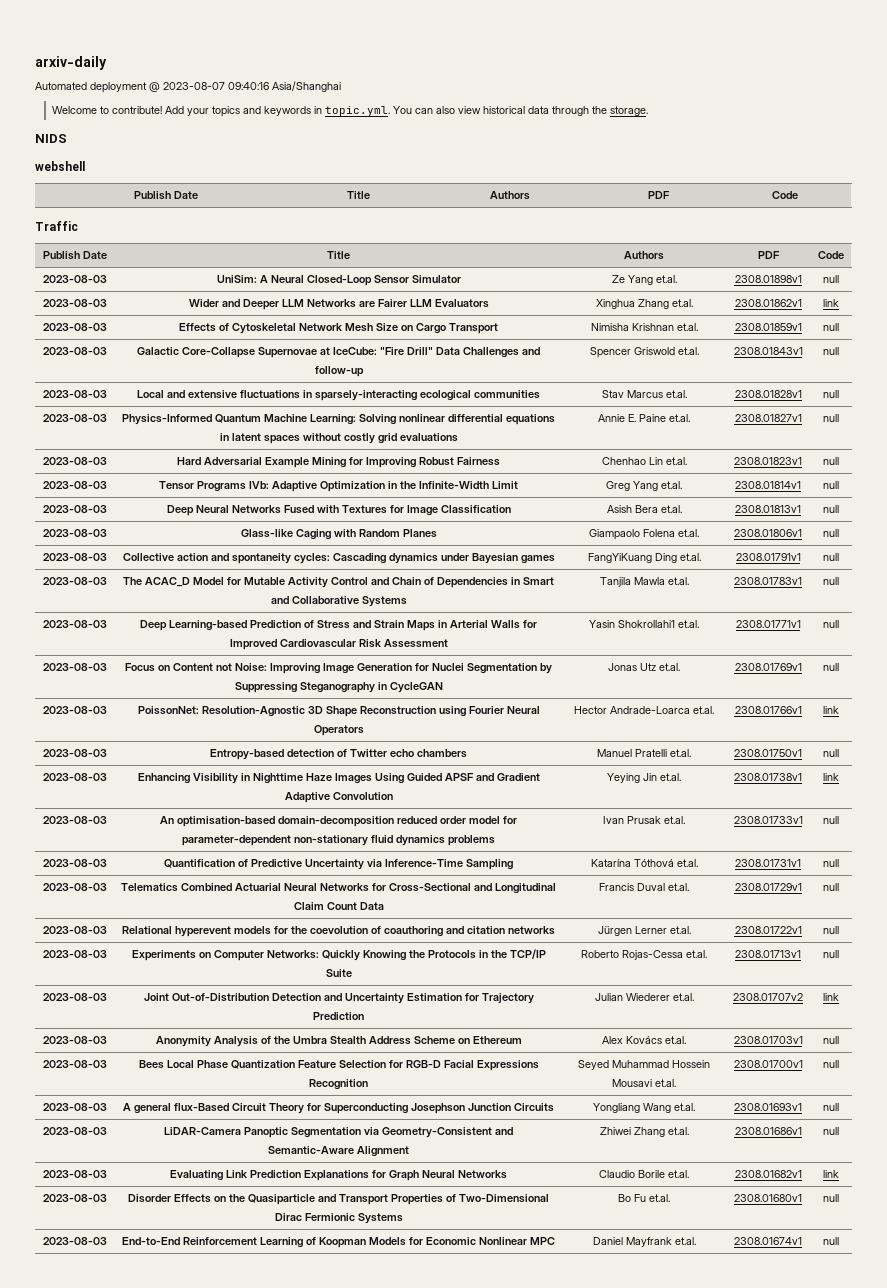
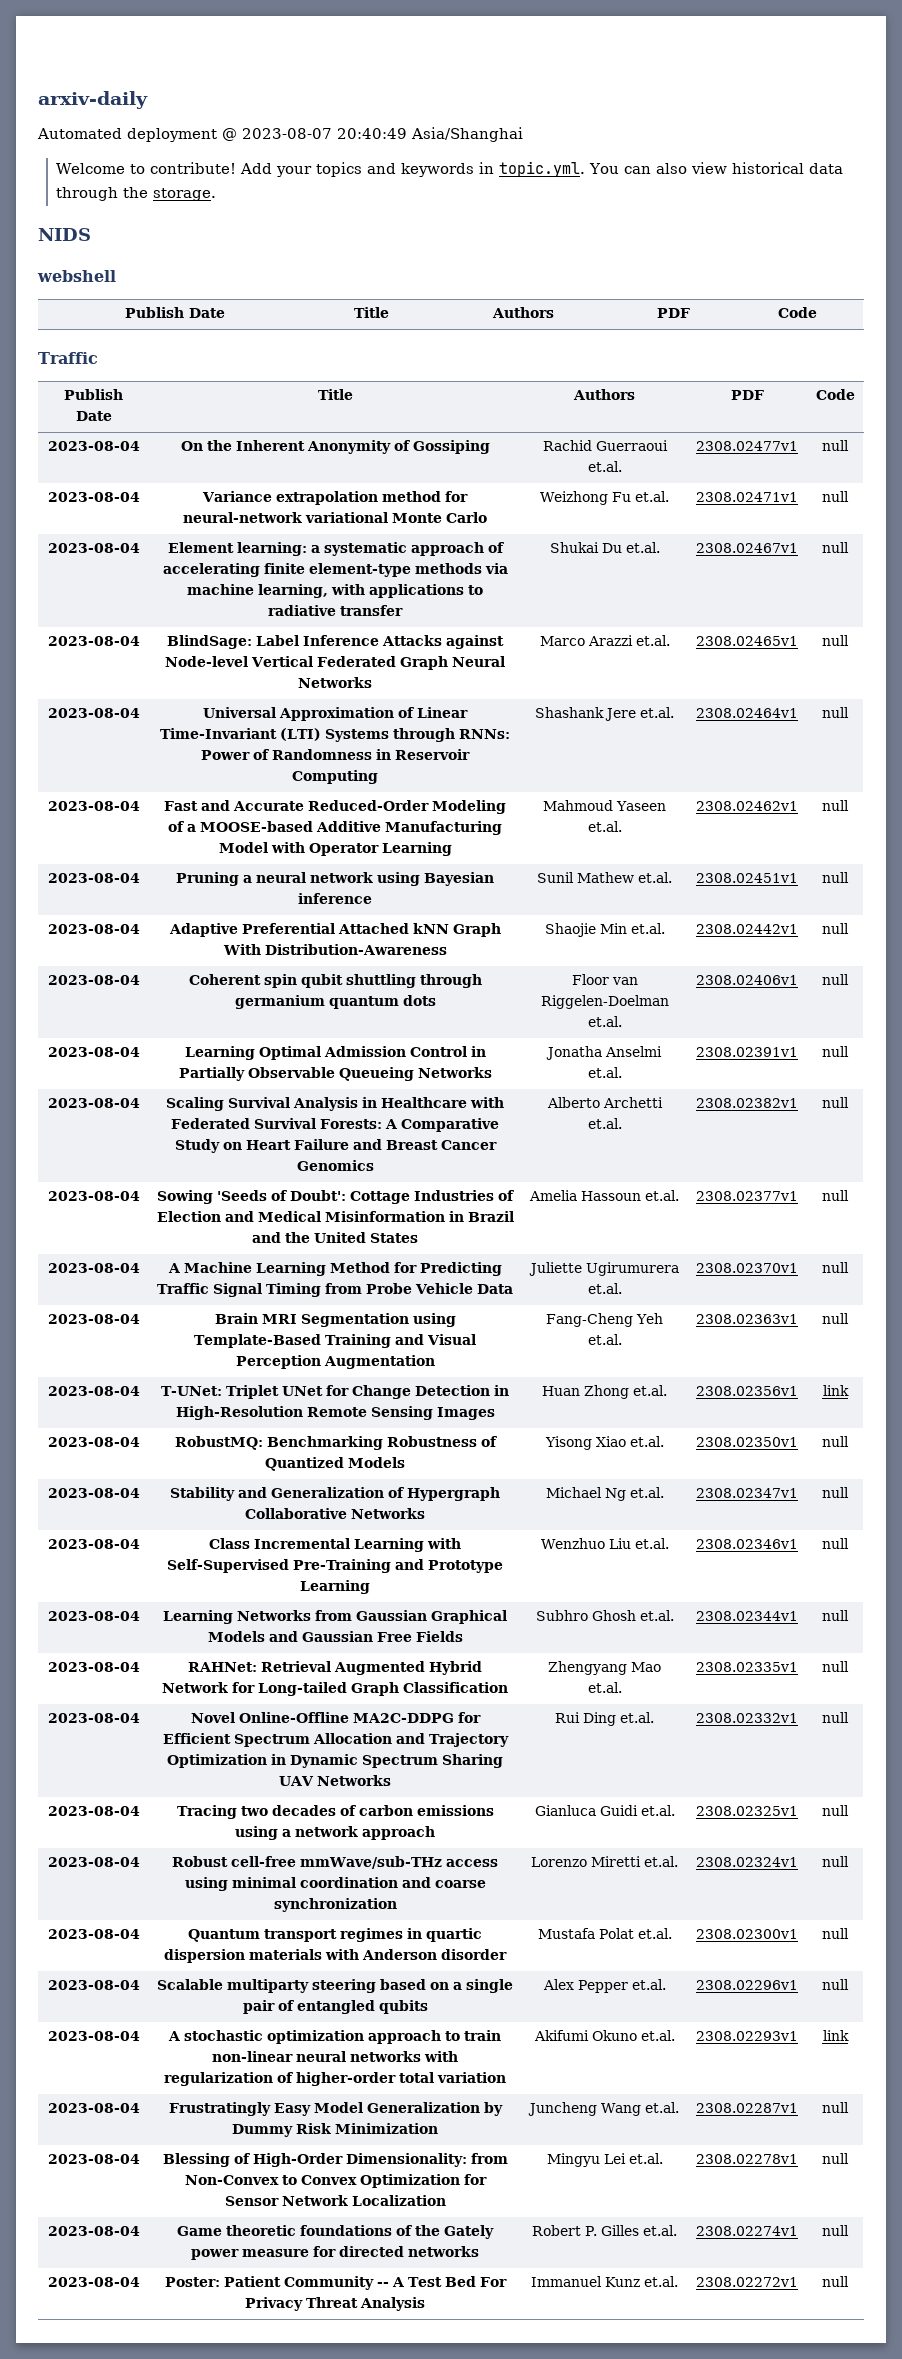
- Automated deployment @ 2023-08-07 09:40:16 Asia/Shanghai
+ Automated deployment @ 2023-08-07 20:40:49 Asia/Shanghai
- 2023-08-03 | UniSim: A Neural Closed-Loop Sensor Simulator | Ze Yang et.al. | 2308.01898v1 | null
- 2023-08-03 | Wider and Deeper LLM Networks are Fairer LLM Evaluators | Xinghua Zhang et.al. | 2308.01862v1 | link
- 2023-08-03 | Effects of Cytoskeletal Network Mesh Size on Cargo Transport | Nimisha Krishnan et.al. | 2308.01859v1 | null
- 2023-08-03 | Galactic Core-Collapse Supernovae at IceCube: "Fire Drill" Data Challenges and follow-up | Spencer Griswold et.al. | 2308.01843v1 | null
- 2023-08-03 | Local and extensive fluctuations in sparsely-interacting ecological communities | Stav Marcus et.al. | 2308.01828v1 | null
- 2023-08-03 | Physics-Informed Quantum Machine Learning: Solving nonlinear differential equations in latent spaces without costly grid evaluations | Annie E. Paine et.al. | 2308.01827v1 | null
- 2023-08-03 | Hard Adversarial Example Mining for Improving Robust Fairness | Chenhao Lin et.al. | 2308.01823v1 | null
- 2023-08-03 | Tensor Programs IVb: Adaptive Optimization in the Infinite-Width Limit | Greg Yang et.al. | 2308.01814v1 | null
- 2023-08-03 | Deep Neural Networks Fused with Textures for Image Classification | Asish Bera et.al. | 2308.01813v1 | null
- 2023-08-03 | Glass-like Caging with Random Planes | Giampaolo Folena et.al. | 2308.01806v1 | null
- 2023-08-03 | Collective action and spontaneity cycles: Cascading dynamics under Bayesian games | FangYiKuang Ding et.al. | 2308.01791v1 | null
- 2023-08-03 | The ACAC_D Model for Mutable Activity Control and Chain of Dependencies in Smart and Collaborative Systems | Tanjila Mawla et.al. | 2308.01783v1 | null
- 2023-08-03 | Deep Learning-based Prediction of Stress and Strain Maps in Arterial Walls for Improved Cardiovascular Risk Assessment | Yasin Shokrollahi1 et.al. | 2308.01771v1 | null
- 2023-08-03 | Focus on Content not Noise: Improving Image Generation for Nuclei Segmentation by Suppressing Steganography in CycleGAN | Jonas Utz et.al. | 2308.01769v1 | null
- 2023-08-03 | PoissonNet: Resolution-Agnostic 3D Shape Reconstruction using Fourier Neural Operators | Hector Andrade-Loarca et.al. | 2308.01766v1 | link
- 2023-08-03 | Entropy-based detection of Twitter echo chambers | Manuel Pratelli et.al. | 2308.01750v1 | null
- 2023-08-03 | Enhancing Visibility in Nighttime Haze Images Using Guided APSF and Gradient Adaptive Convolution | Yeying Jin et.al. | 2308.01738v1 | link
- 2023-08-03 | An optimisation-based domain-decomposition reduced order model for parameter-dependent non-stationary fluid dynamics problems | Ivan Prusak et.al. | 2308.01733v1 | null
- 2023-08-03 | Quantification of Predictive Uncertainty via Inference-Time Sampling | Katarína Tóthová et.al. | 2308.01731v1 | null
- 2023-08-03 | Telematics Combined Actuarial Neural Networks for Cross-Sectional and Longitudinal Claim Count Data | Francis Duval et.al. | 2308.01729v1 | null
- 2023-08-03 | Relational hyperevent models for the coevolution of coauthoring and citation networks | Jürgen Lerner et.al. | 2308.01722v1 | null
- 2023-08-03 | Experiments on Computer Networks: Quickly Knowing the Protocols in the TCP/IP Suite | Roberto Rojas-Cessa et.al. | 2308.01713v1 | null
- 2023-08-03 | Joint Out-of-Distribution Detection and Uncertainty Estimation for Trajectory Prediction | Julian Wiederer et.al. | 2308.01707v2 | link
- 2023-08-03 | Anonymity Analysis of the Umbra Stealth Address Scheme on Ethereum | Alex Kovács et.al. | 2308.01703v1 | null
- 2023-08-03 | Bees Local Phase Quantization Feature Selection for RGB-D Facial Expressions Recognition | Seyed Muhammad Hossein Mousavi et.al. | 2308.01700v1 | null
- 2023-08-03 | A general flux-Based Circuit Theory for Superconducting Josephson Junction Circuits | Yongliang Wang et.al. | 2308.01693v1 | null
- 2023-08-03 | LiDAR-Camera Panoptic Segmentation via Geometry-Consistent and Semantic-Aware Alignment | Zhiwei Zhang et.al. | 2308.01686v1 | null
- 2023-08-03 | Evaluating Link Prediction Explanations for Graph Neural Networks | Claudio Borile et.al. | 2308.01682v1 | link
- 2023-08-03 | Disorder Effects on the Quasiparticle and Transport Properties of Two-Dimensional Dirac Fermionic Systems | Bo Fu et.al. | 2308.01680v1 | null
- 2023-08-03 | End-to-End Reinforcement Learning of Koopman Models for Economic Nonlinear MPC | Daniel Mayfrank et.al. | 2308.01674v1 | null
+ 2023-08-04 | On the Inherent Anonymity of Gossiping | Rachid Guerraoui et.al. | 2308.02477v1 | null
+ 2023-08-04 | Variance extrapolation method for neural-network variational Monte Carlo | Weizhong Fu et.al. | 2308.02471v1 | null
+ 2023-08-04 | Element learning: a systematic approach of accelerating finite element-type methods via machine learning, with applications to radiative transfer | Shukai Du et.al. | 2308.02467v1 | null
+ 2023-08-04 | BlindSage: Label Inference Attacks against Node-level Vertical Federated Graph Neural Networks | Marco Arazzi et.al. | 2308.02465v1 | null
+ 2023-08-04 | Universal Approximation of Linear Time-Invariant (LTI) Systems through RNNs: Power of Randomness in Reservoir Computing | Shashank Jere et.al. | 2308.02464v1 | null
+ 2023-08-04 | Fast and Accurate Reduced-Order Modeling of a MOOSE-based Additive Manufacturing Model with Operator Learning | Mahmoud Yaseen et.al. | 2308.02462v1 | null
+ 2023-08-04 | Pruning a neural network using Bayesian inference | Sunil Mathew et.al. | 2308.02451v1 | null
+ 2023-08-04 | Adaptive Preferential Attached kNN Graph With Distribution-Awareness | Shaojie Min et.al. | 2308.02442v1 | null
+ 2023-08-04 | Coherent spin qubit shuttling through germanium quantum dots | Floor van Riggelen-Doelman et.al. | 2308.02406v1 | null
+ 2023-08-04 | Learning Optimal Admission Control in Partially Observable Queueing Networks | Jonatha Anselmi et.al. | 2308.02391v1 | null
+ 2023-08-04 | Scaling Survival Analysis in Healthcare with Federated Survival Forests: A Comparative Study on Heart Failure and Breast Cancer Genomics | Alberto Archetti et.al. | 2308.02382v1 | null
+ 2023-08-04 | Sowing 'Seeds of Doubt': Cottage Industries of Election and Medical Misinformation in Brazil and the United States | Amelia Hassoun et.al. | 2308.02377v1 | null
+ 2023-08-04 | A Machine Learning Method for Predicting Traffic Signal Timing from Probe Vehicle Data | Juliette Ugirumurera et.al. | 2308.02370v1 | null
+ 2023-08-04 | Brain MRI Segmentation using Template-Based Training and Visual Perception Augmentation | Fang-Cheng Yeh et.al. | 2308.02363v1 | null
+ 2023-08-04 | T-UNet: Triplet UNet for Change Detection in High-Resolution Remote Sensing Images | Huan Zhong et.al. | 2308.02356v1 | link
+ 2023-08-04 | RobustMQ: Benchmarking Robustness of Quantized Models | Yisong Xiao et.al. | 2308.02350v1 | null
+ 2023-08-04 | Stability and Generalization of Hypergraph Collaborative Networks | Michael Ng et.al. | 2308.02347v1 | null
+ 2023-08-04 | Class Incremental Learning with Self-Supervised Pre-Training and Prototype Learning | Wenzhuo Liu et.al. | 2308.02346v1 | null
+ 2023-08-04 | Learning Networks from Gaussian Graphical Models and Gaussian Free Fields | Subhro Ghosh et.al. | 2308.02344v1 | null
+ 2023-08-04 | RAHNet: Retrieval Augmented Hybrid Network for Long-tailed Graph Classification | Zhengyang Mao et.al. | 2308.02335v1 | null
+ 2023-08-04 | Novel Online-Offline MA2C-DDPG for Efficient Spectrum Allocation and Trajectory Optimization in Dynamic Spectrum Sharing UAV Networks | Rui Ding et.al. | 2308.02332v1 | null
+ 2023-08-04 | Tracing two decades of carbon emissions using a network approach | Gianluca Guidi et.al. | 2308.02325v1 | null
+ 2023-08-04 | Robust cell-free mmWave/sub-THz access using minimal coordination and coarse synchronization | Lorenzo Miretti et.al. | 2308.02324v1 | null
+ 2023-08-04 | Quantum transport regimes in quartic dispersion materials with Anderson disorder | Mustafa Polat et.al. | 2308.02300v1 | null
+ 2023-08-04 | Scalable multiparty steering based on a single pair of entangled qubits | Alex Pepper et.al. | 2308.02296v1 | null
+ 2023-08-04 | A stochastic optimization approach to train non-linear neural networks with regularization of higher-order total variation | Akifumi Okuno et.al. | 2308.02293v1 | link
+ 2023-08-04 | Frustratingly Easy Model Generalization by Dummy Risk Minimization | Juncheng Wang et.al. | 2308.02287v1 | null
+ 2023-08-04 | Blessing of High-Order Dimensionality: from Non-Convex to Convex Optimization for Sensor Network Localization | Mingyu Lei et.al. | 2308.02278v1 | null
+ 2023-08-04 | Game theoretic foundations of the Gately power measure for directed networks | Robert P. Gilles et.al. | 2308.02274v1 | null
+ 2023-08-04 | Poster: Patient Community -- A Test Bed For Privacy Threat Analysis | Immanuel Kunz et.al. | 2308.02272v1 | null

